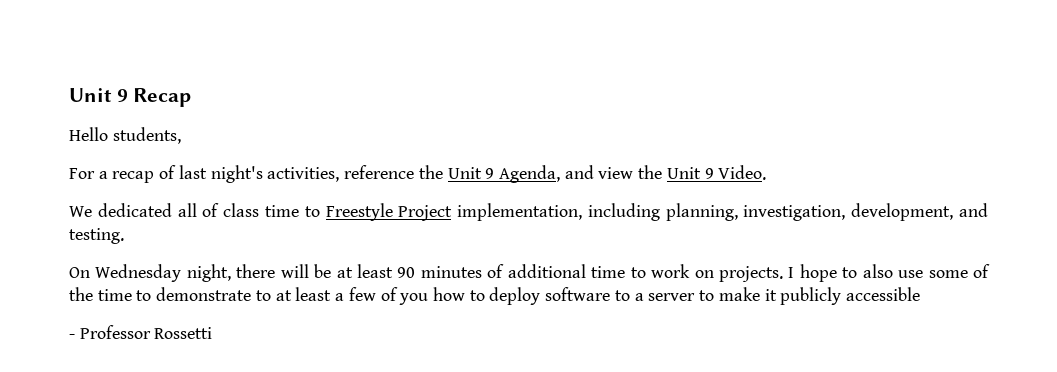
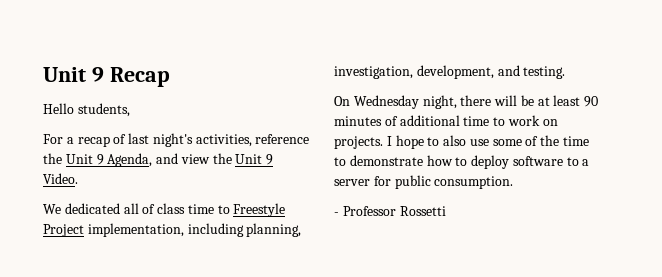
- I hope to also use some of the time to demonstrate to at least a few of you how to deploy software to a server to make it publicly accessible
+ I hope to also use some of the time to demonstrate how to deploy software to a server for public consumption.

